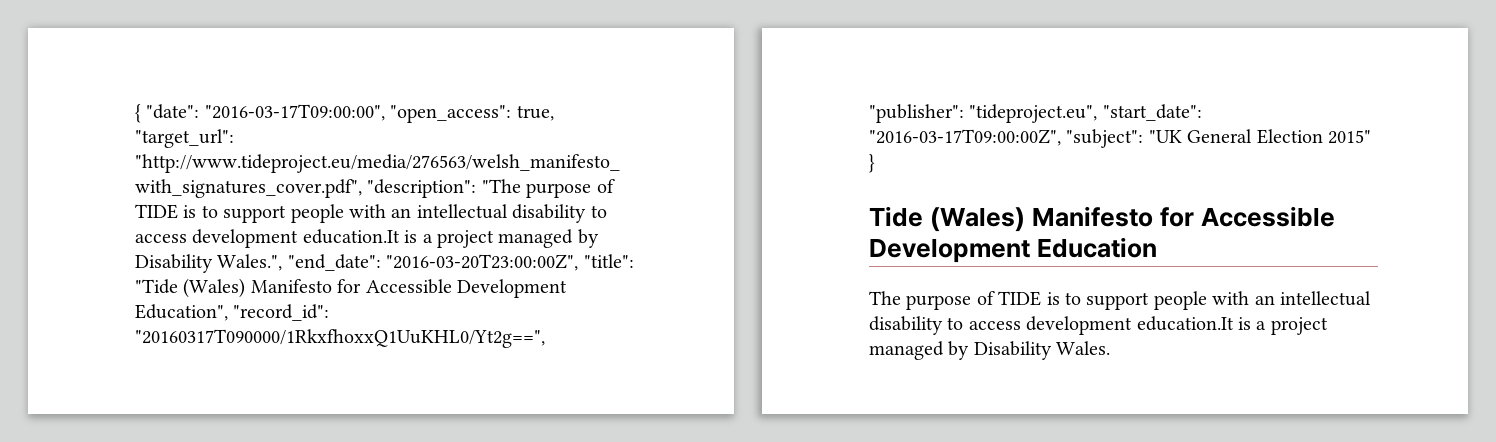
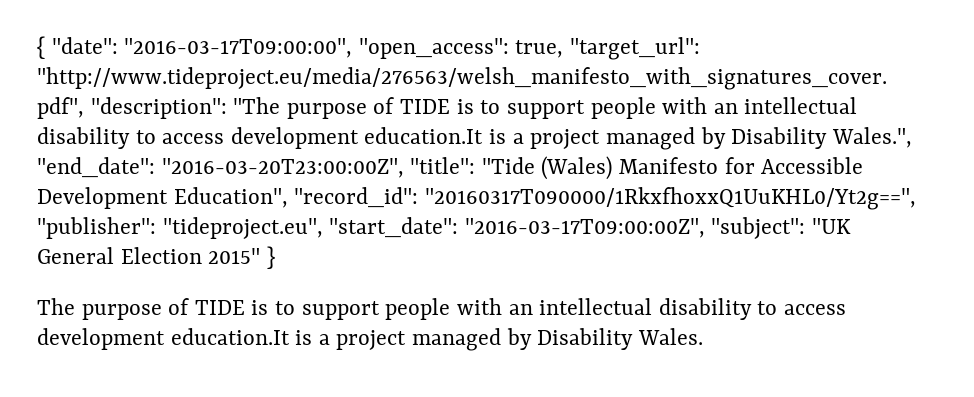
- Tide (Wales) Manifesto for Accessible Development Education

